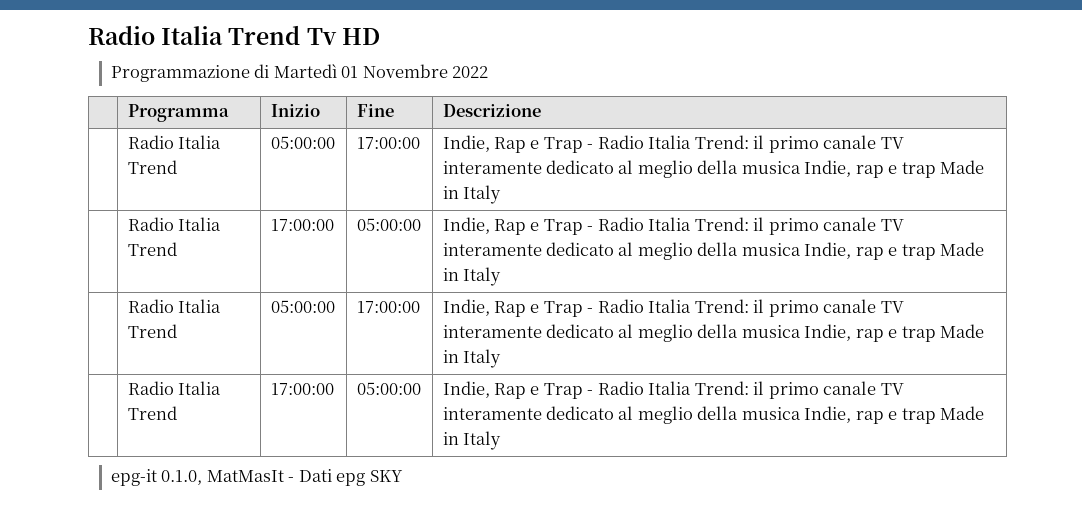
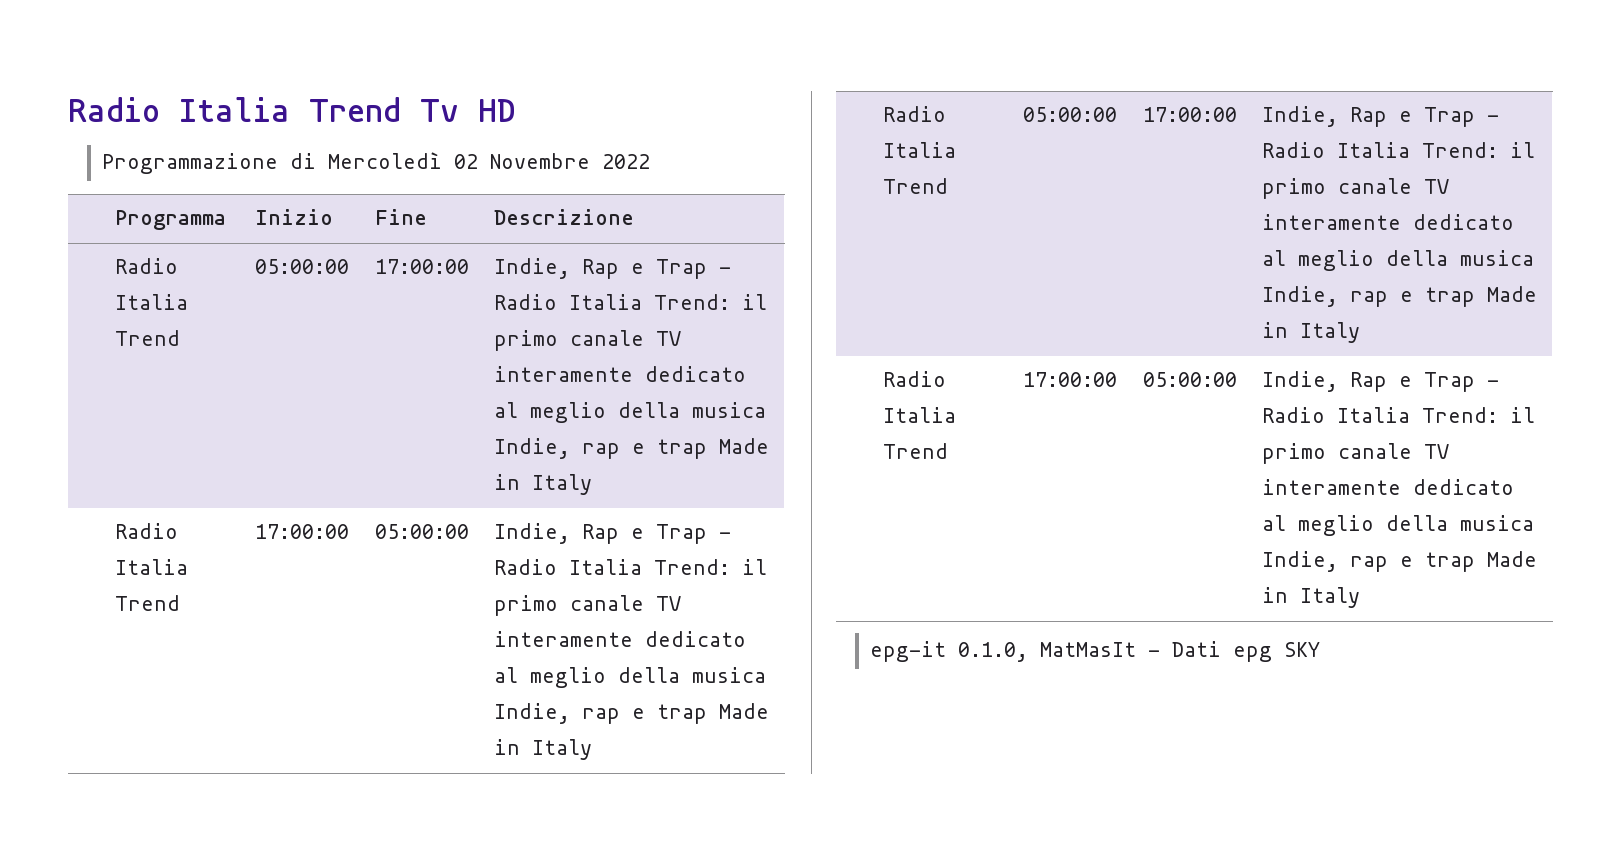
- Programmazione di Martedì 01 Novembre 2022
+ Programmazione di Mercoledì 02 Novembre 2022

